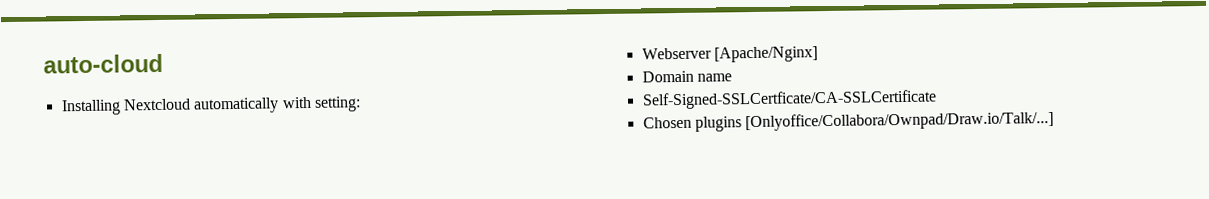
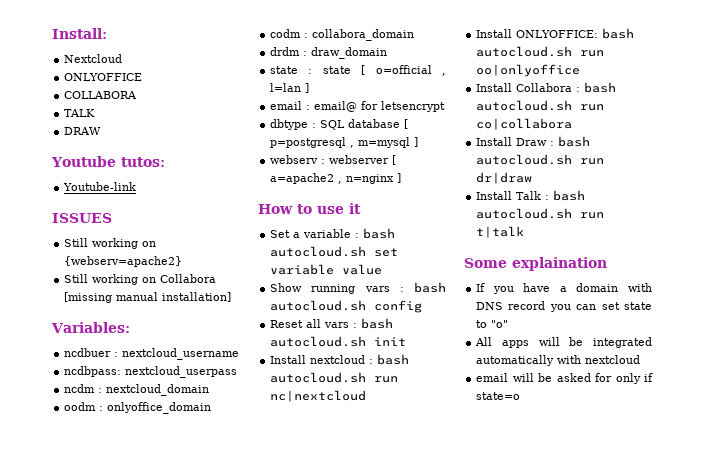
- auto-cloud
- Installing Nextcloud automatically with setting:
- Webserver [Apache/Nginx]
- Domain name
- Self-Signed-SSLCertficate/CA-SSLCertificate
- Chosen plugins [Onlyoffice/Collabora/Ownpad/Draw.io/Talk/...]
+ Install:
+ Nextcloud
+ ONLYOFFICE
+ COLLABORA
+ TALK
+ DRAW
+ Youtube tutos:
+ Youtube-link
+ ISSUES
+ Still working on {webserv=apache2}
+ Still working on Collabora [missing manual installation]
+ Variables:
+ ncdbuer : nextcloud_username
+ ncdbpass: nextcloud_userpass
+ ncdm : nextcloud_domain
+ oodm : onlyoffice_domain
+ codm : collabora_domain
+ drdm : draw_domain
+ state : state [ o=official , l=lan ]
+ email : email@ for letsencrypt
+ dbtype : SQL database [ p=postgresql , m=mysql ]
+ webserv : webserver [ a=apache2 , n=nginx ]
+ How to use it
+ Set a variable : bash autocloud.sh set variable value
+ Show running vars : bash autocloud.sh config
+ Reset all vars : bash autocloud.sh init
+ Install nextcloud : bash autocloud.sh run nc|nextcloud
+ Install ONLYOFFICE: bash autocloud.sh run oo|onlyoffice
+ Install Collabora : bash autocloud.sh run co|collabora
+ Install Draw : bash autocloud.sh run dr|draw
+ Install Talk : bash autocloud.sh run t|talk
+ Some explaination
+ If you have a domain with DNS record you can set state to "o"
+ All apps will be integrated automatically with nextcloud
+ email will be asked for only if state=o

